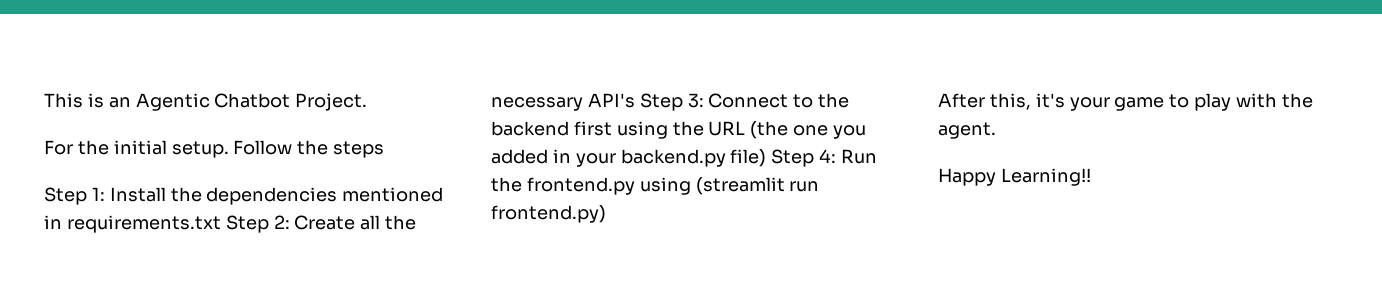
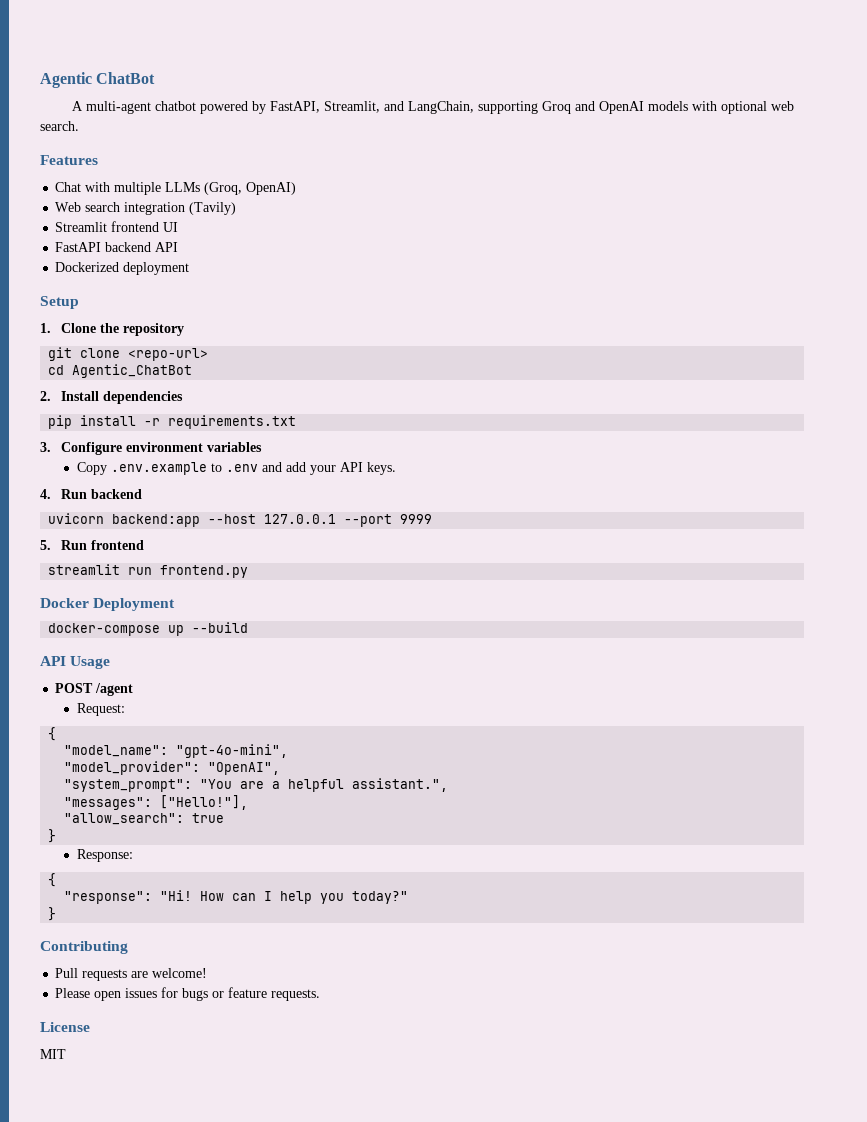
- This is an Agentic Chatbot Project.
- For the initial setup. Follow the steps
- Step 1: Install the dependencies mentioned in requirements.txt Step 2: Create all the necessary API's Step 3: Connect to the backend first using the URL (the one you added in your backend.py file) Step 4: Run the frontend.py using (streamlit run frontend.py)
- After this, it's your game to play with the agent.
- Happy Learning!!
+ Agentic ChatBot
+ A multi-agent chatbot powered by FastAPI, Streamlit, and LangChain, supporting Groq and OpenAI models with optional web search.
+ Features
+ Chat with multiple LLMs (Groq, OpenAI)
+ Web search integration (Tavily)
+ Streamlit frontend UI
+ FastAPI backend API
+ Dockerized deployment
+ Setup
+ 1. Clone the repository
+ git clone <repo-url>
+ cd Agentic_ChatBot
+ 2. Install dependencies
+ pip install -r requirements.txt
+ 3. Configure environment variables
+ Copy .env.example to .env and add your API keys.
+ 4. Run backend
+ uvicorn backend:app --host 127.0.0.1 --port 9999
+ 5. Run frontend
+ streamlit run frontend.py
+ Docker Deployment
+ docker-compose up --build
+ API Usage
+ POST /agent
+ Request:
+ {
+ "model_name": "gpt-4o-mini",
+ "model_provider": "OpenAI",
+ "system_prompt": "You are a helpful assistant.",
+ "messages": ["Hello!"],
+ "allow_search": true
+ }
+ Response:
+ {
+ "response": "Hi! How can I help you today?"
+ }
+ Contributing
+ Pull requests are welcome!
+ Please open issues for bugs or feature requests.
+ License
+ MIT

